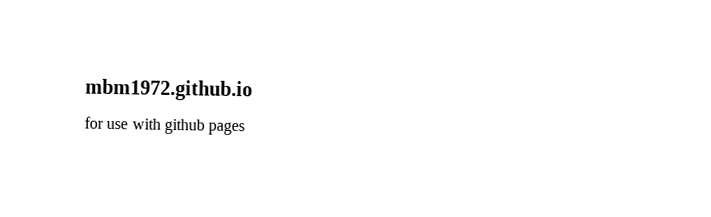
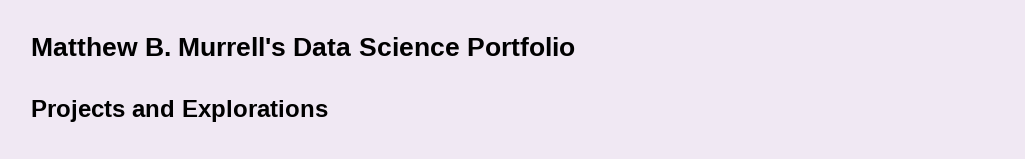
- mbm1972.github.io
- for use with github pages
+ Matthew B. Murrell's Data Science Portfolio
+ Projects and Explorations

